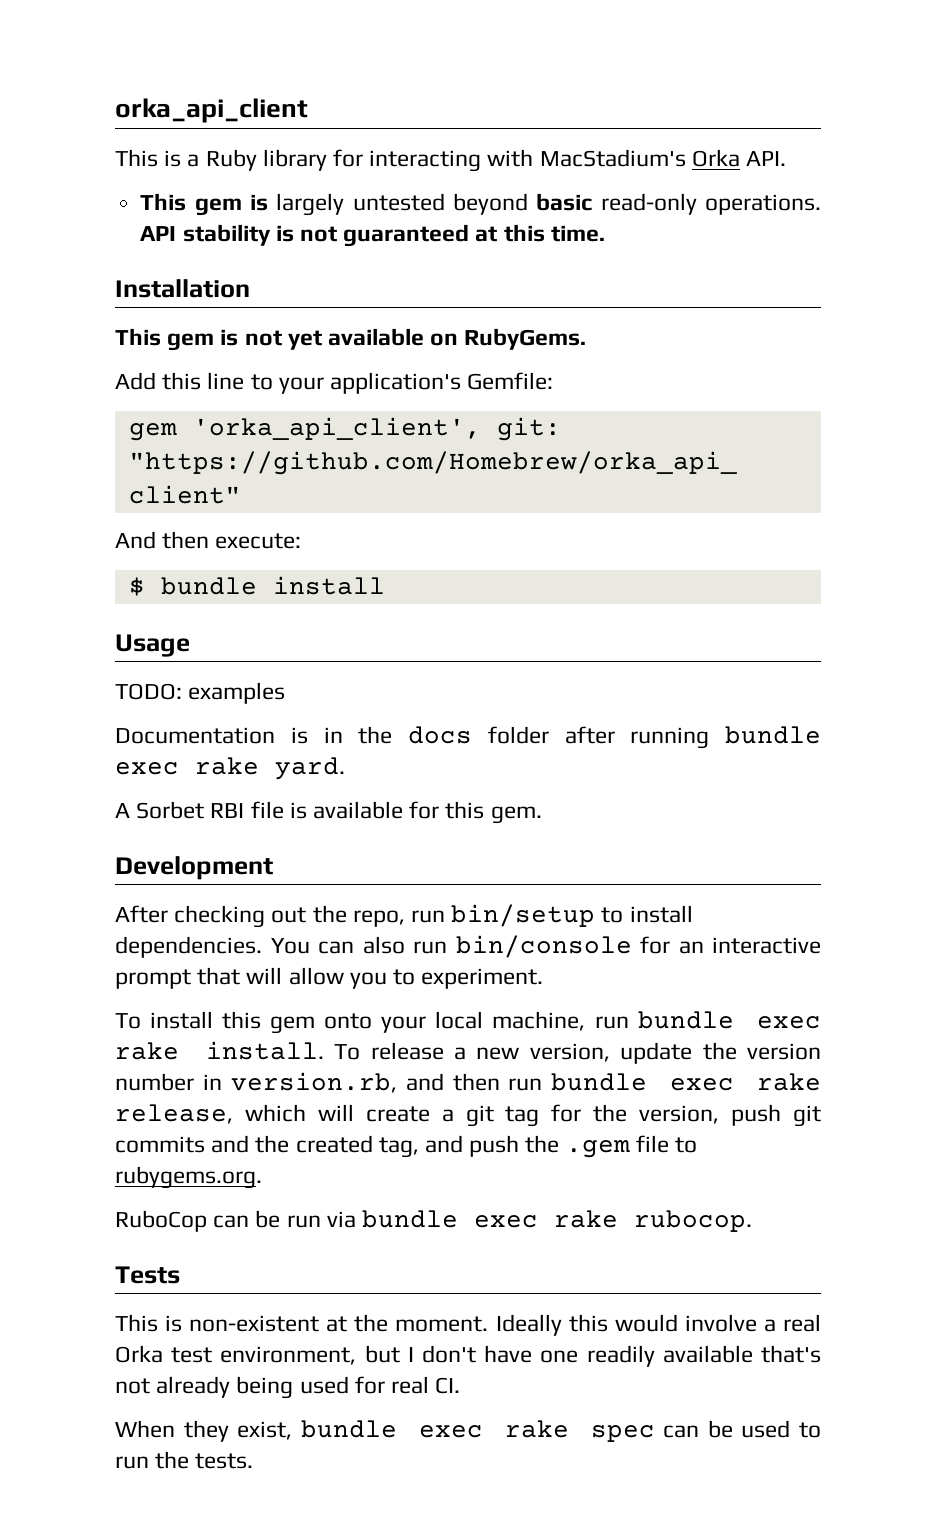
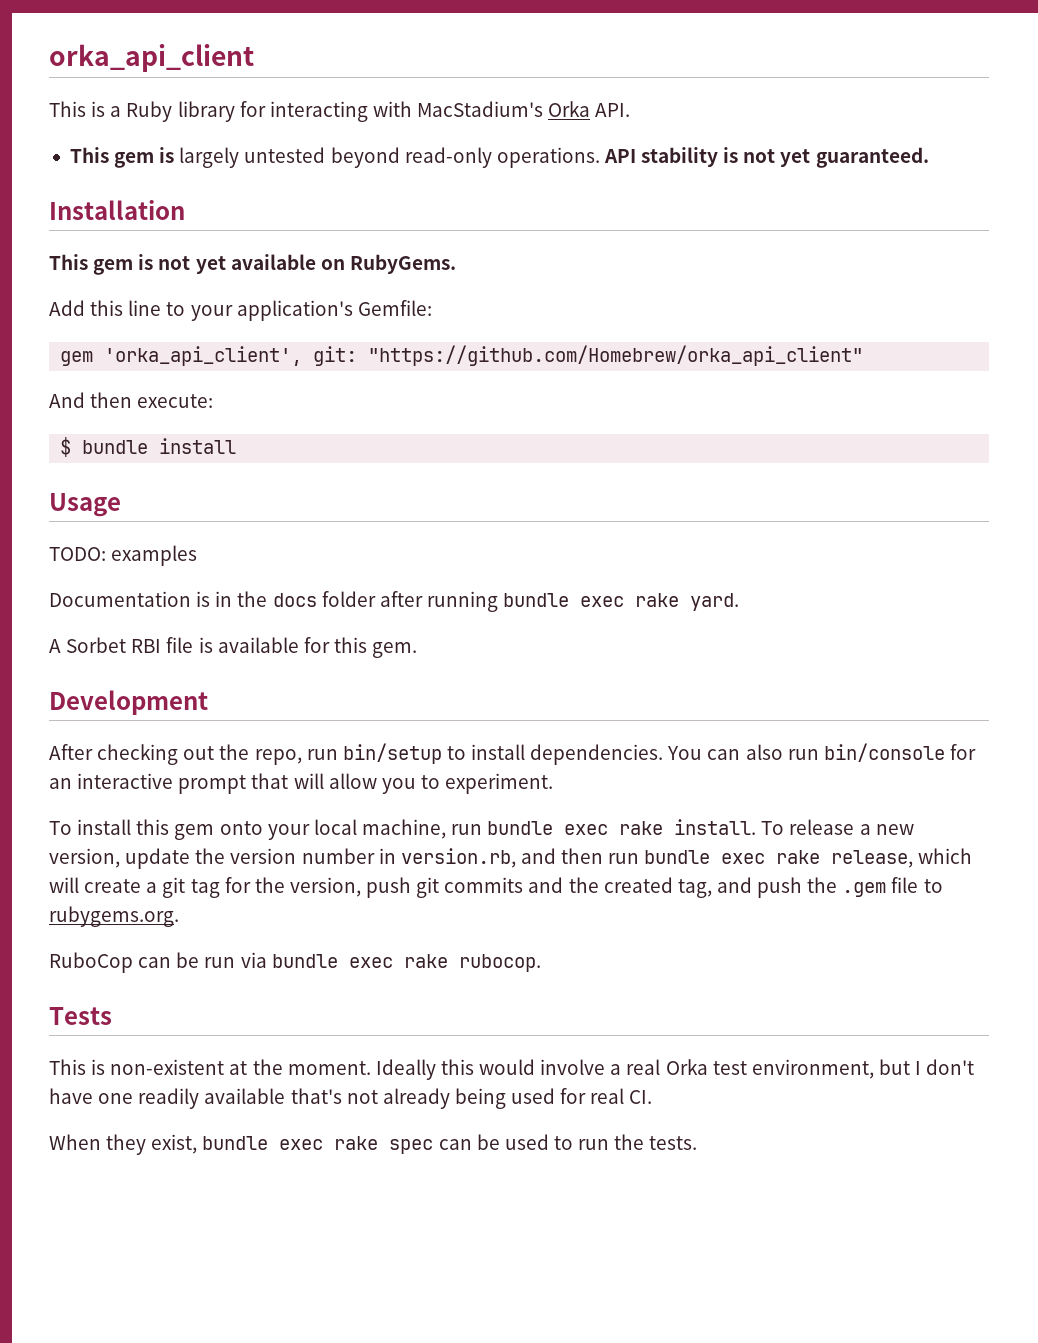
- This gem is largely untested beyond basic read-only operations.
+ This gem is largely untested beyond read-only operations.
- API stability is not guaranteed at this time.
+ API stability is not yet guaranteed.

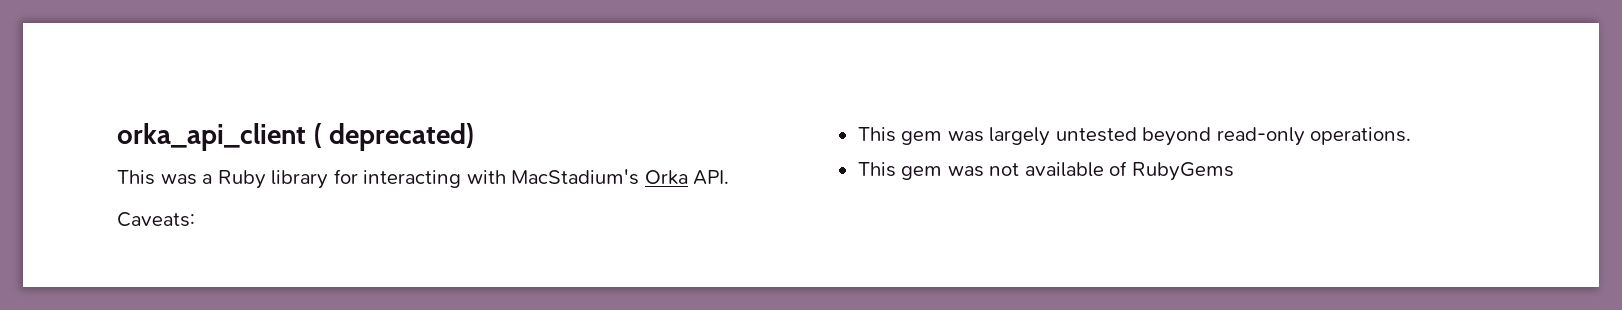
- orka_api_client
- This is a Ruby library for interacting with MacStadium's Orka API.
+ orka_api_client ( deprecated)
+ This was a Ruby library for interacting with MacStadium's Orka API.
- This gem is largely untested beyond read-only operations. API stability is not yet guaranteed.
- Installation
- This gem is not yet available on RubyGems.
- Add this line to your application's Gemfile:
- gem 'orka_api_client', git: "https://github.com/Homebrew/orka_api_client"
- And then execute:
- $ bundle install
- Usage
- TODO: examples
- Documentation is in the docs folder after running bundle exec rake yard.
- A Sorbet RBI file is available for this gem.
- Development
- After checking out the repo, run bin/setup to install dependencies. You can also run bin/console for an interactive prompt that will allow you to experiment.
- To install this gem onto your local machine, run bundle exec rake install. To release a new version, update the version number in version.rb, and then run bundle exec rake release, which will create a git tag for the version, push git commits and the created tag, and push the .gem file to rubygems.org.
- RuboCop can be run via bundle exec rake rubocop.
- Tests
- This is non-existent at the moment. Ideally this would involve a real Orka test environment, but I don't have one readily available that's not already being used for real CI.
- When they exist, bundle exec rake spec can be used to run the tests.
+ Caveats:
+ This gem was largely untested beyond read-only operations.
+ This gem was not available of RubyGems

